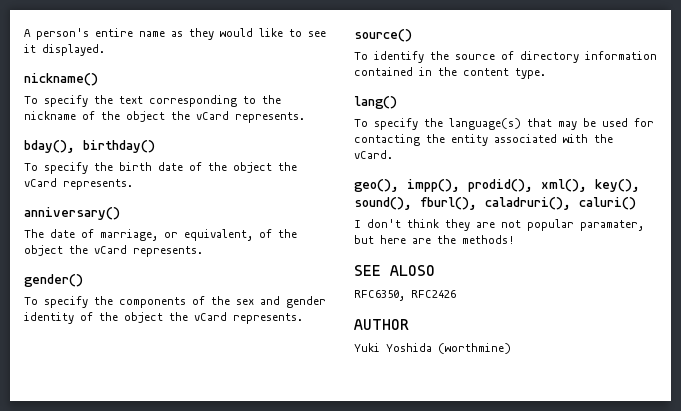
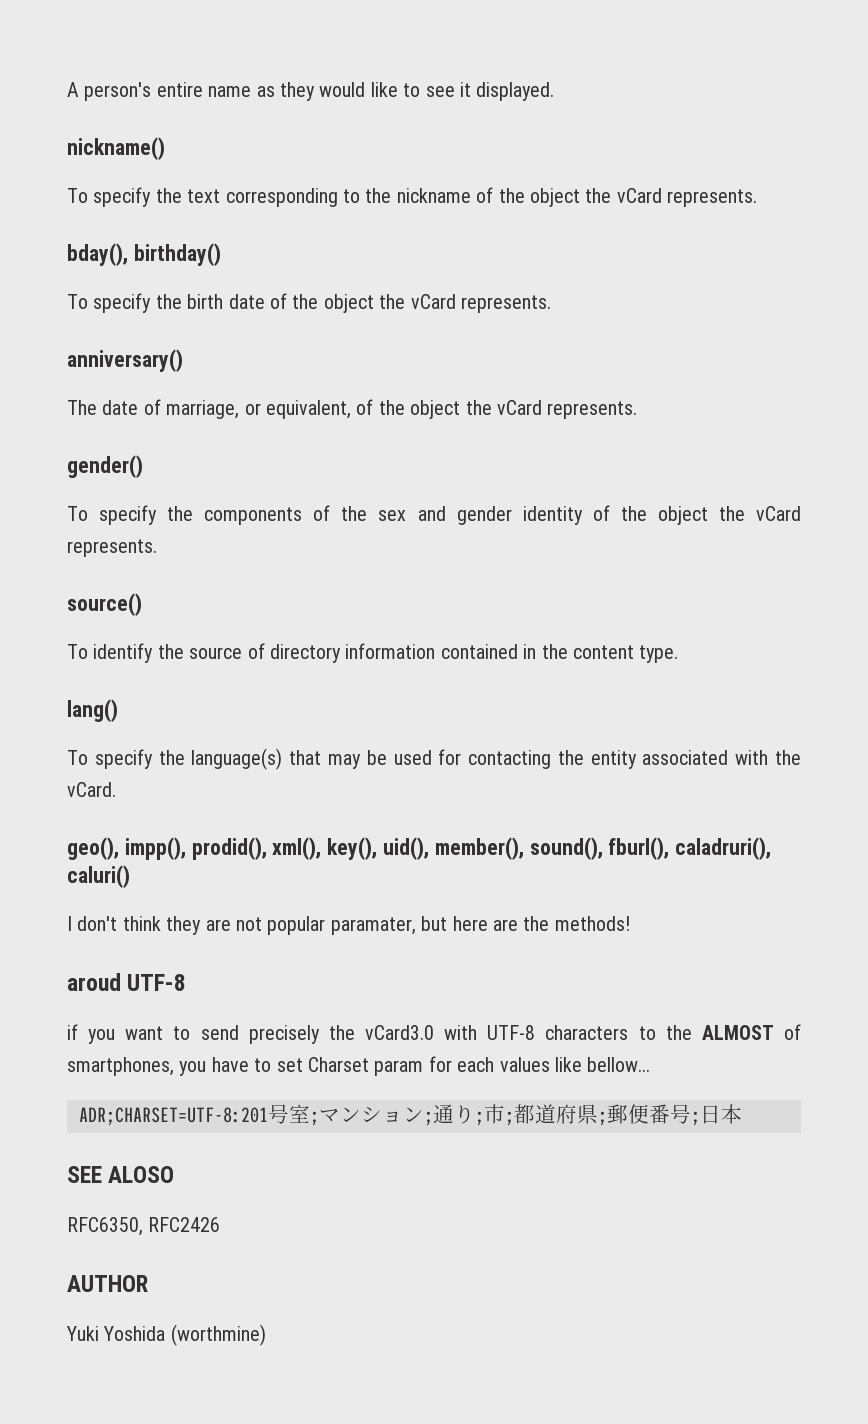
- geo(), impp(), prodid(), xml(), key(), sound(), fburl(), caladruri(), caluri()
+ geo(), impp(), prodid(), xml(), key(), uid(), member(), sound(), fburl(), caladruri(), caluri()
+ aroud UTF-8
+ if you want to send precisely the vCard3.0 with UTF-8 characters to the ALMOST of smartphones, you have to set Charset param for each values like bellow...
+ ADR;CHARSET=UTF-8:201号室;マンション;通り;市;都道府県;郵便番号;日本

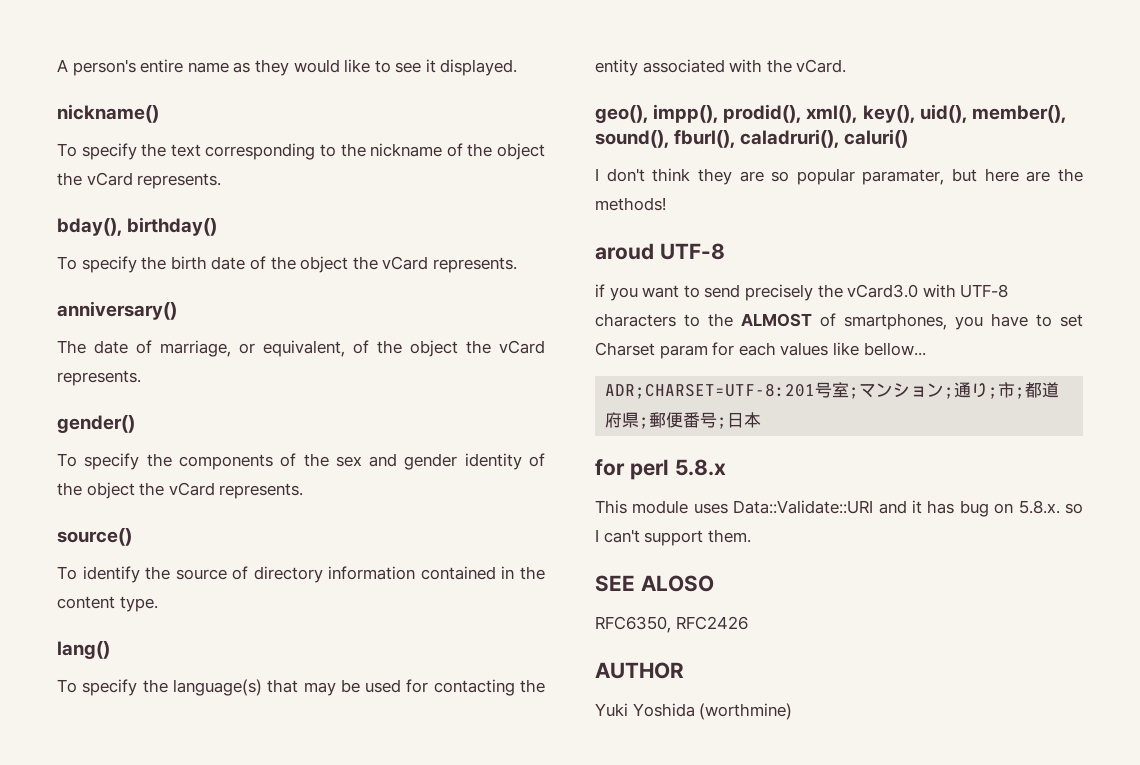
- I don't think they are not popular paramater, but here are the methods!
+ I don't think they are so popular paramater, but here are the methods!
+ for perl 5.8.x
+ This module uses Data::Validate::URI and it has bug on 5.8.x. so I can't support them.

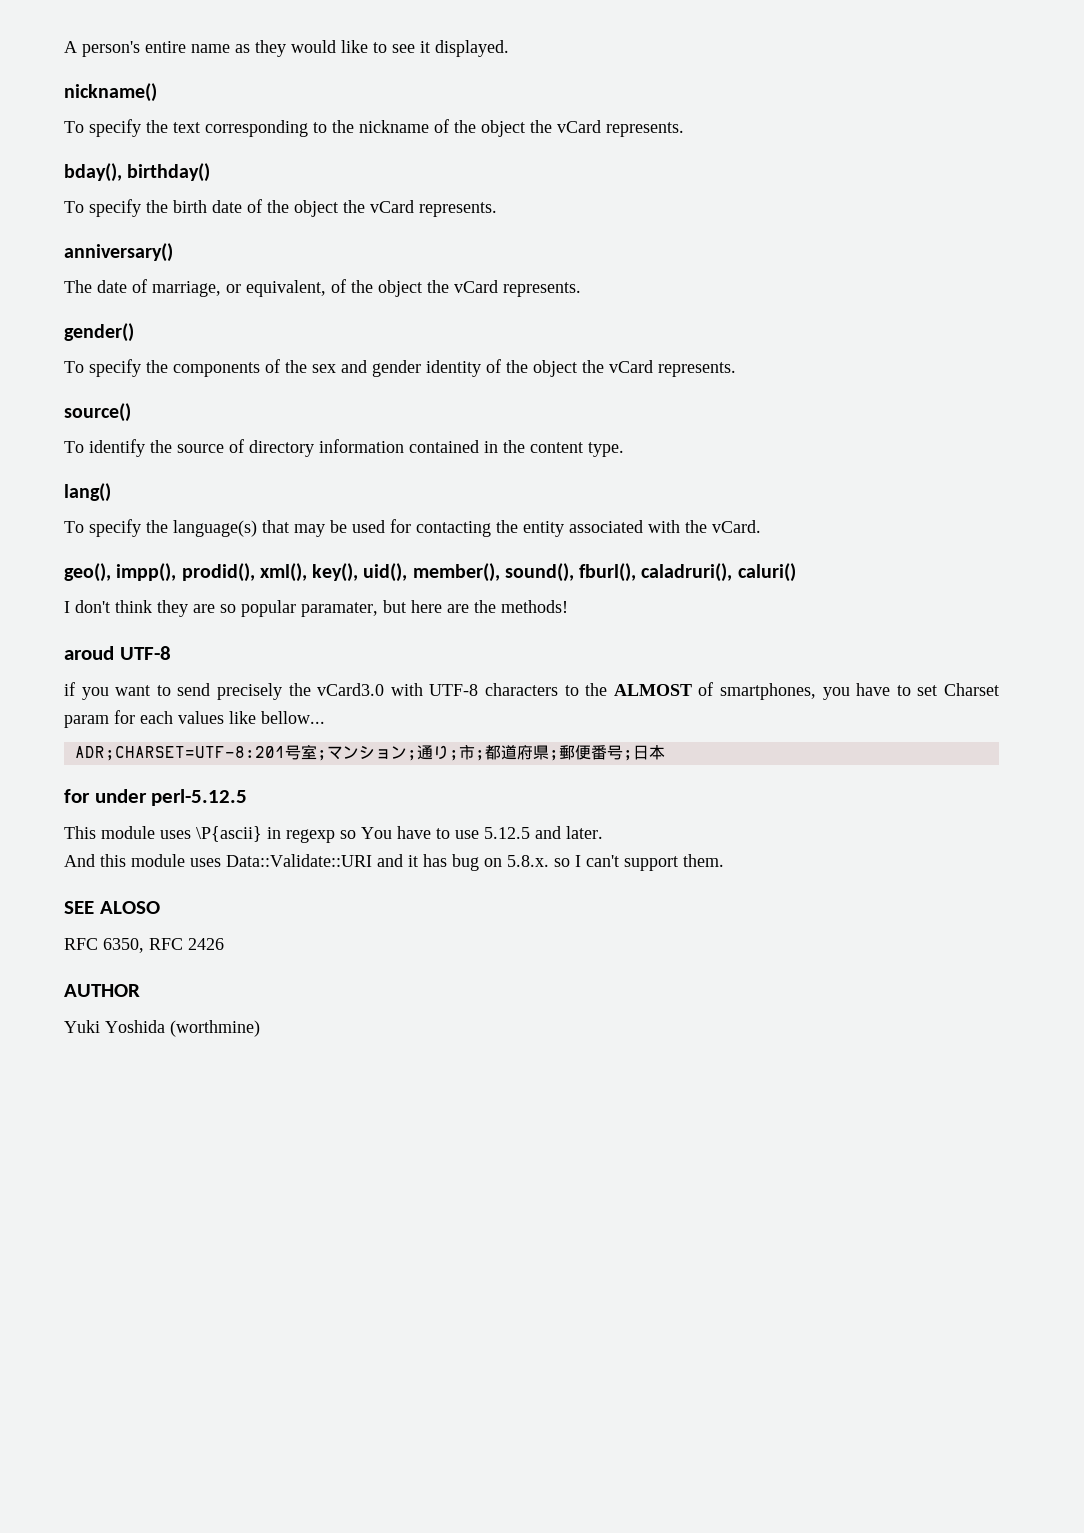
- for perl 5.8.x
+ for under perl-5.12.5
- This module uses Data::Validate::URI and it has bug on 5.8.x. so I can't support them.
+ This module uses \P{ascii} in regexp so You have to use 5.12.5 and later.
+ And this module uses Data::Validate::URI and it has bug on 5.8.x. so I can't support them.
- RFC6350, RFC2426
+ RFC 6350, RFC 2426

